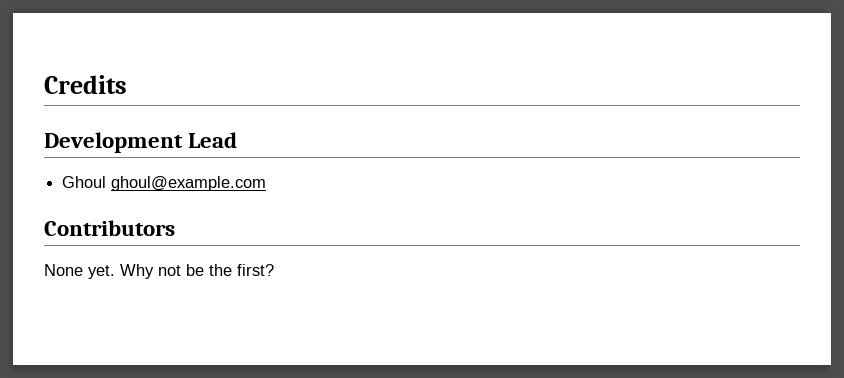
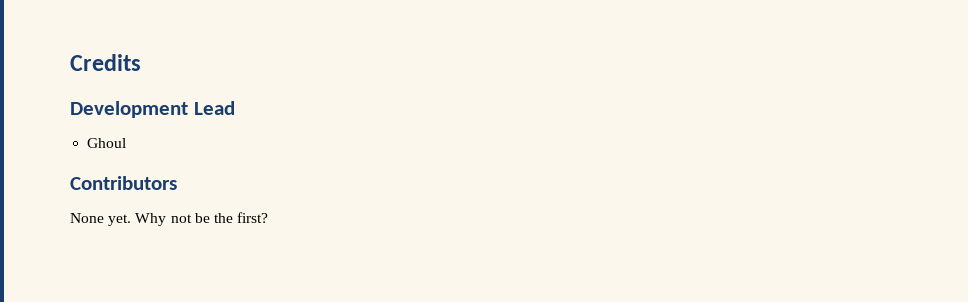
- Ghoul ghoul@example.com
+ Ghoul

